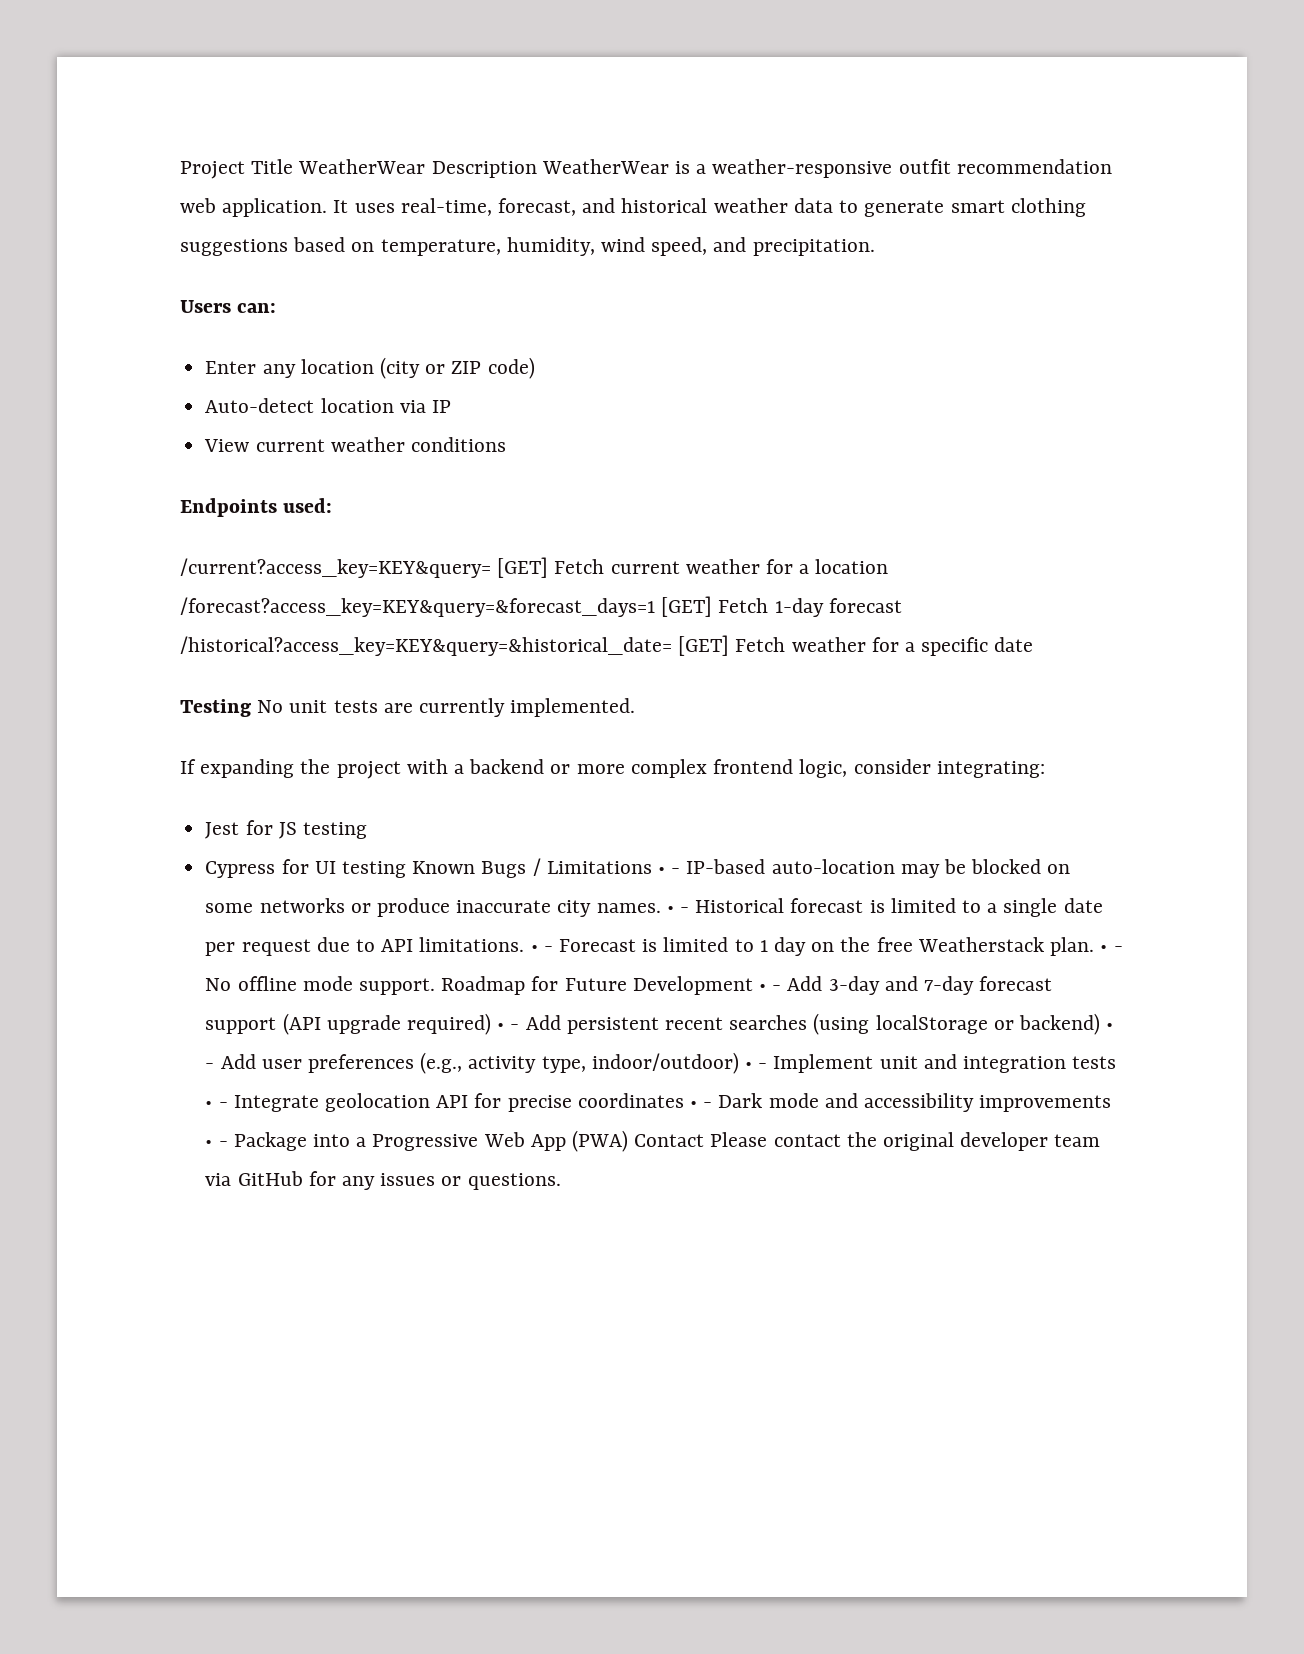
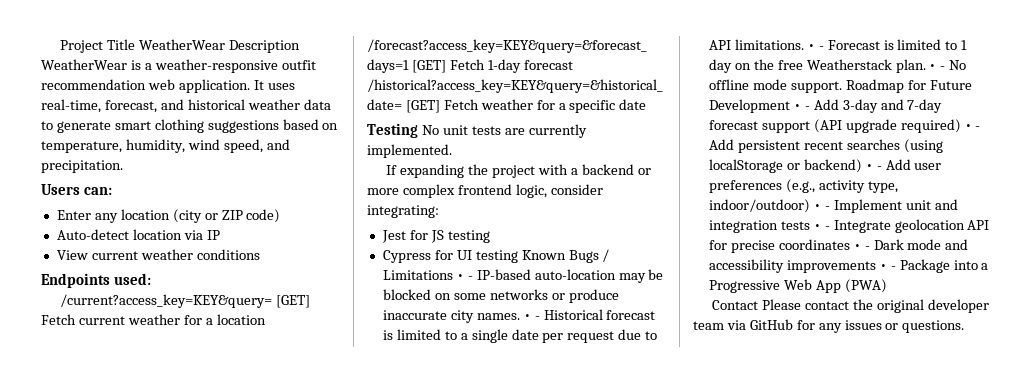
- Roadmap for Future Development • - Add 3-day and 7-day forecast support (API upgrade required) • - Add persistent recent searches (using localStorage or backend) • - Add user preferences (e.g., activity type, indoor/outdoor) • - Implement unit and integration tests • - Integrate geolocation API for precise coordinates • - Dark mode and accessibility improvements • - Package into a Progressive Web App (PWA) Contact Please contact the original developer team via GitHub for any issues or questions.
+ Roadmap for Future Development • - Add 3-day and 7-day forecast support (API upgrade required) • - Add persistent recent searches (using localStorage or backend) • - Add user preferences (e.g., activity type, indoor/outdoor) • - Implement unit and integration tests • - Integrate geolocation API for precise coordinates • - Dark mode and accessibility improvements • - Package into a Progressive Web App (PWA)
+ Contact Please contact the original developer team via GitHub for any issues or questions.

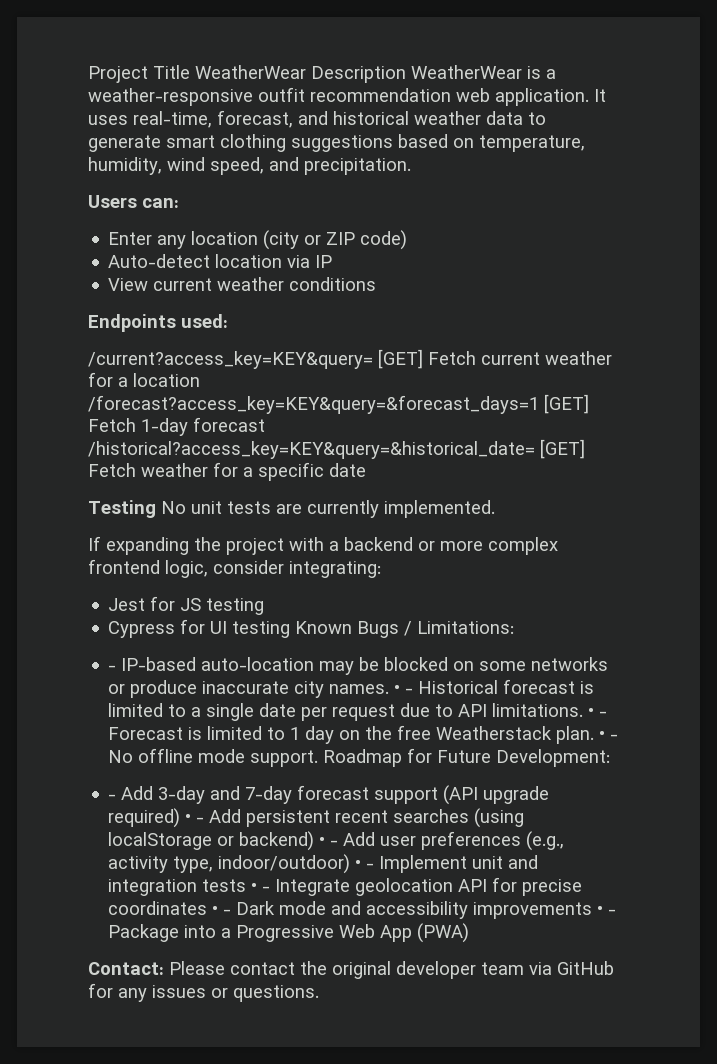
- Cypress for UI testing Known Bugs / Limitations • - IP-based auto-location may be blocked on some networks or produce inaccurate city names.
+ Cypress for UI testing Known Bugs / Limitations:
+ - IP-based auto-location may be blocked on some networks or produce inaccurate city names.
- Roadmap for Future Development • - Add 3-day and 7-day forecast support (API upgrade required) • - Add persistent recent searches (using localStorage or backend) • - Add user preferences (e.g., activity type, indoor/outdoor) • - Implement unit and integration tests • - Integrate geolocation API for precise coordinates • - Dark mode and accessibility improvements • - Package into a Progressive Web App (PWA)
+ Roadmap for Future Development:
+ - Add 3-day and 7-day forecast support (API upgrade required) • - Add persistent recent searches (using localStorage or backend) • - Add user preferences (e.g., activity type, indoor/outdoor) • - Implement unit and integration tests • - Integrate geolocation API for precise coordinates • - Dark mode and accessibility improvements • - Package into a Progressive Web App (PWA)
- Contact Please contact the original developer team via GitHub for any issues or questions.
+ Contact: Please contact the original developer team via GitHub for any issues or questions.

